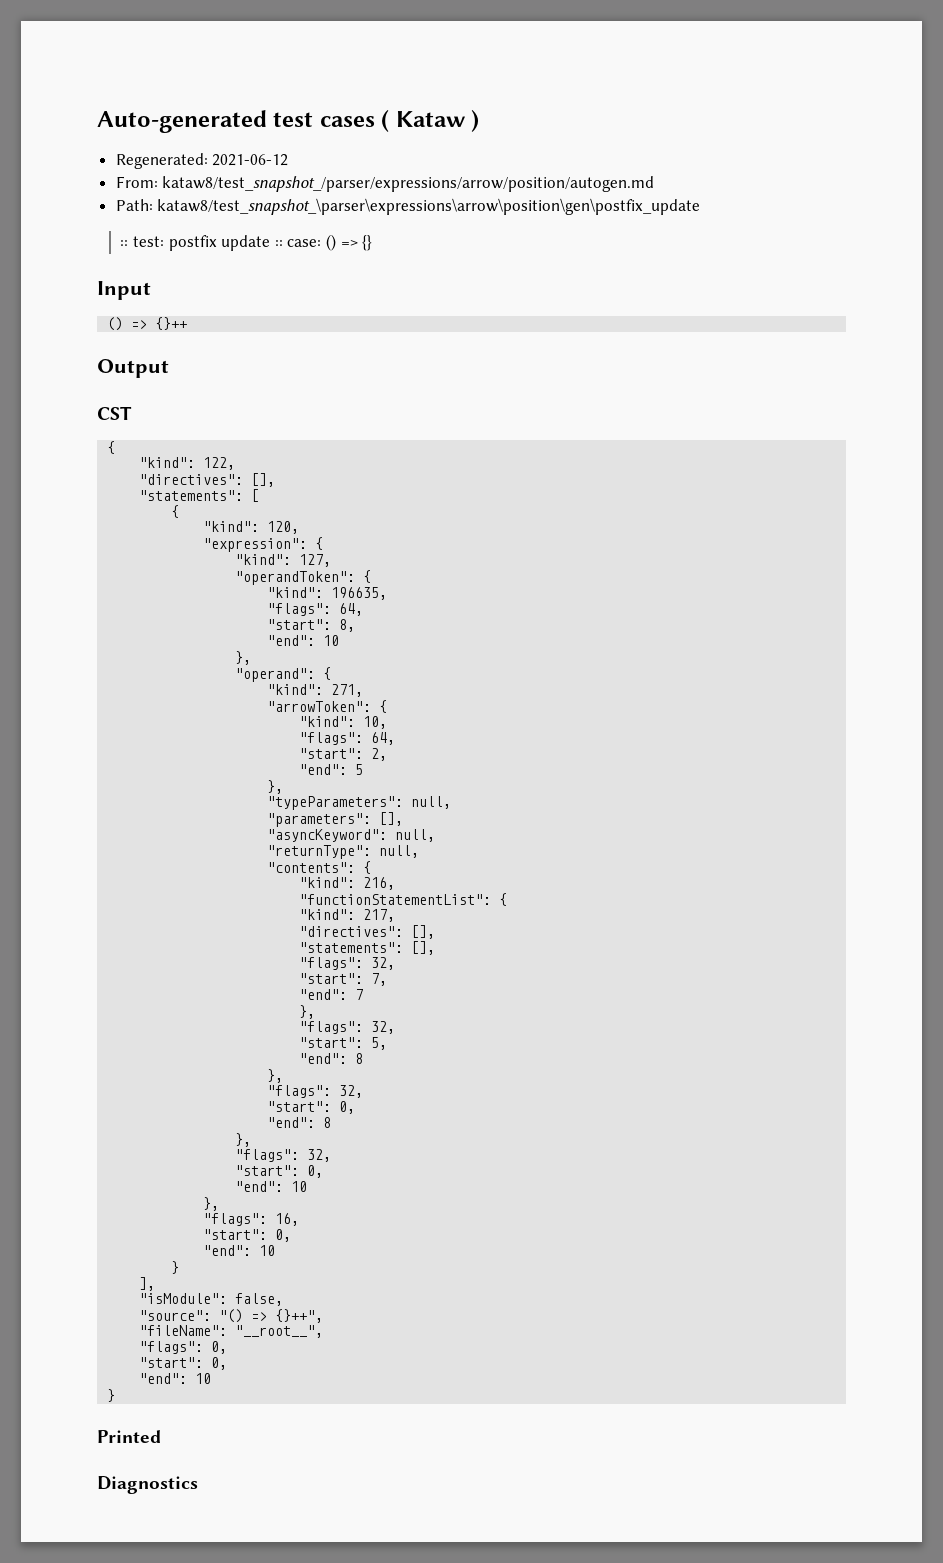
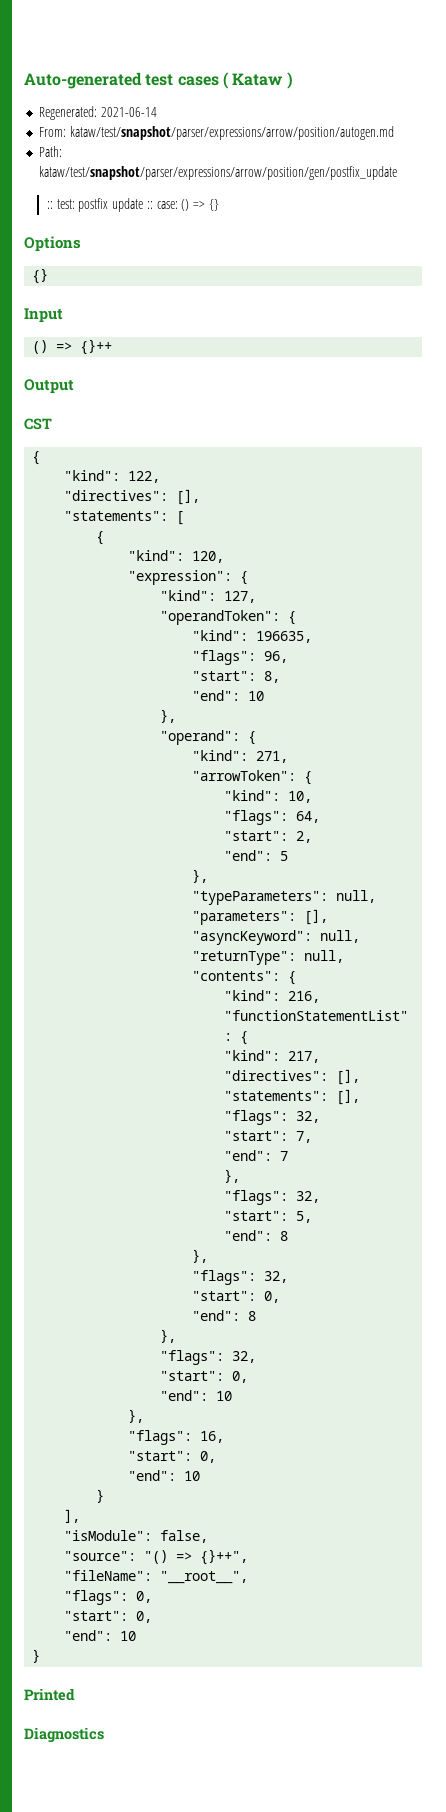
- Regenerated: 2021-06-12
+ Regenerated: 2021-06-14
- From: kataw8/test_snapshot_/parser/expressions/arrow/position/autogen.md
+ From: kataw/test/snapshot/parser/expressions/arrow/position/autogen.md
- Path: kataw8/test_snapshot_\parser\expressions\arrow\position\gen\postfix_update
+ Path: kataw/test/snapshot/parser/expressions/arrow/position/gen/postfix_update
+ Options
+ {}
  "kind": 196635,
- "flags": 64,
+ "flags": 96,

